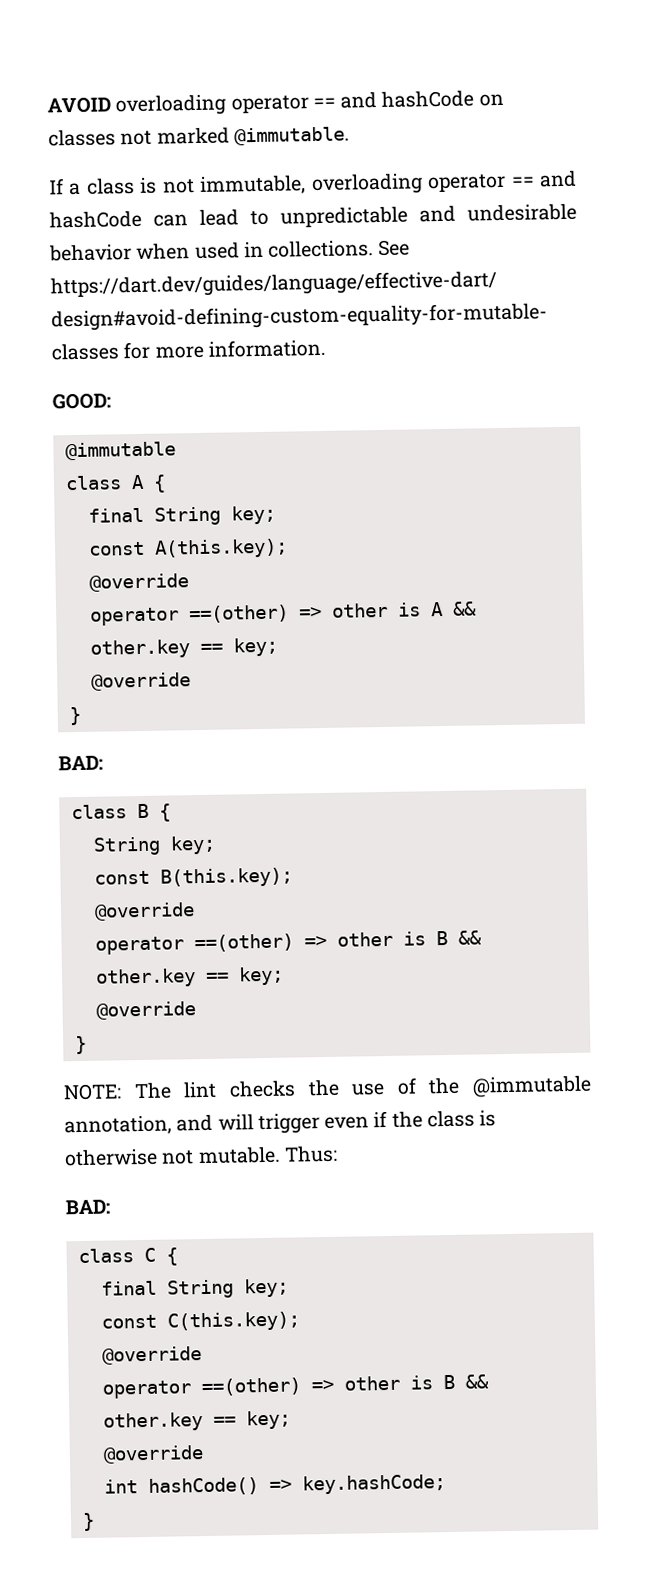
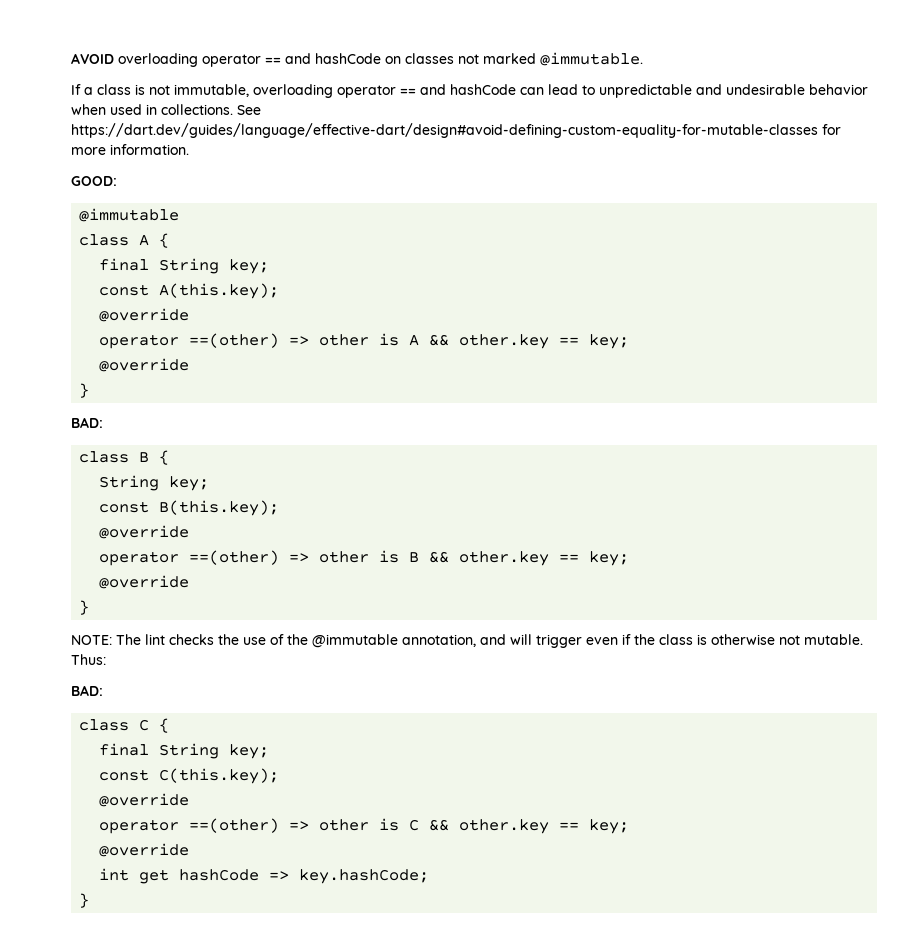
  const C(this.key);
  @override
- operator ==(other) => other is B && other.key == key;
+ operator ==(other) => other is C && other.key == key;
- int hashCode() => key.hashCode;
+ int get hashCode => key.hashCode;

